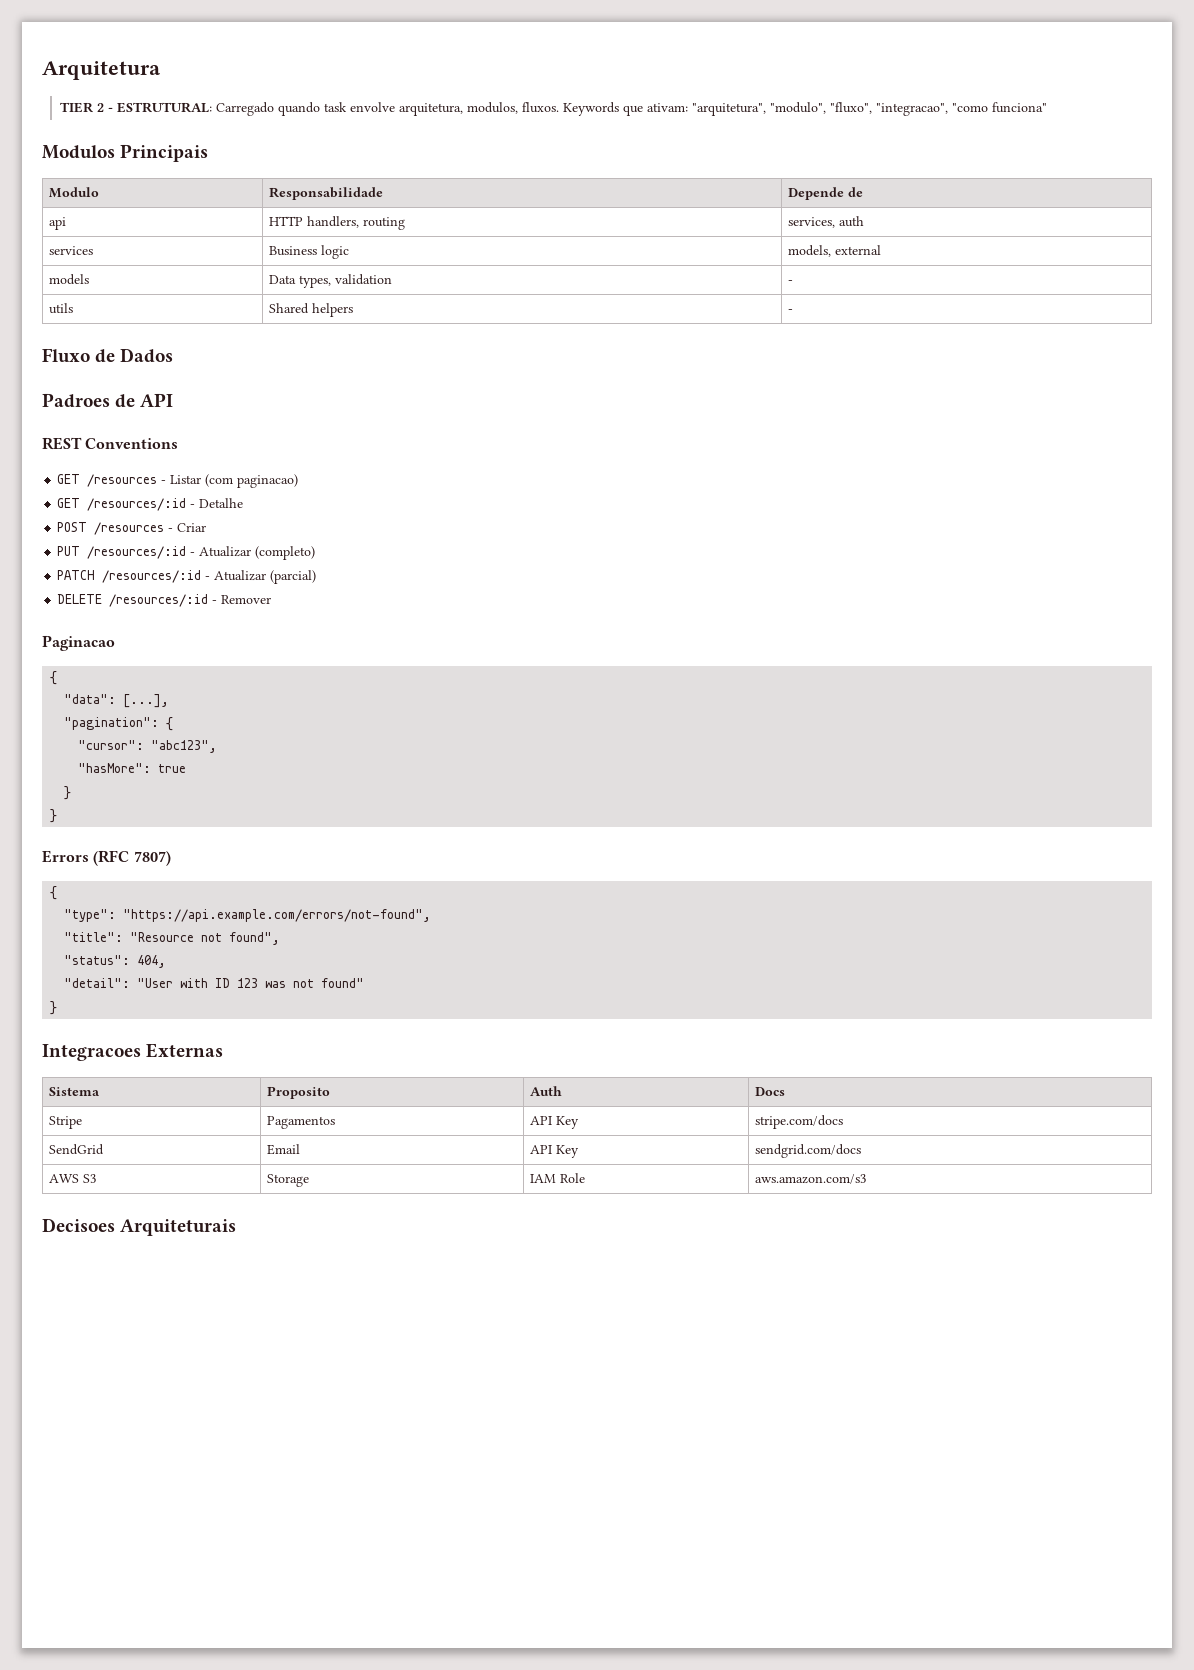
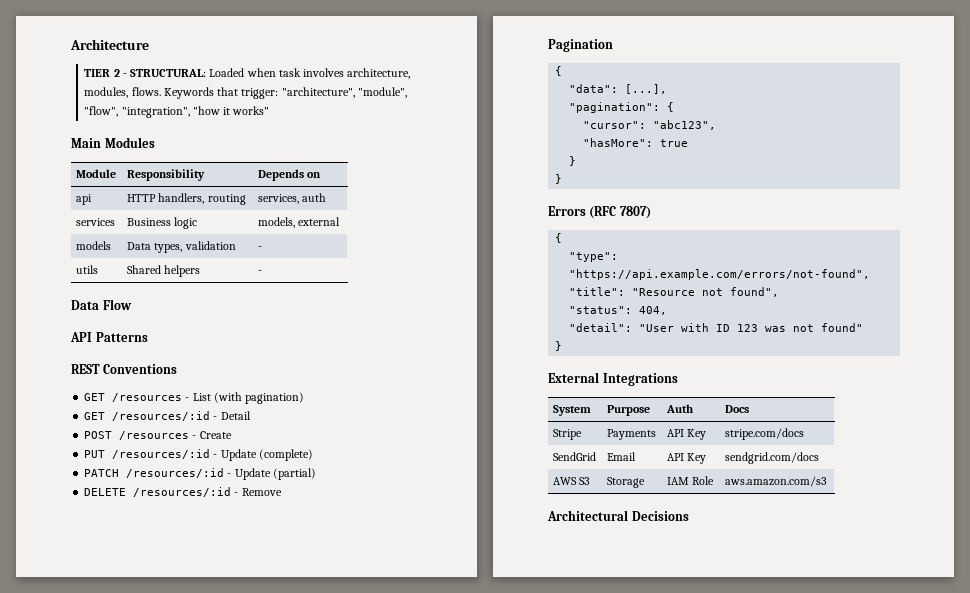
- Arquitetura
+ Architecture
- TIER 2 - ESTRUTURAL: Carregado quando task envolve arquitetura, modulos, fluxos. Keywords que ativam: "arquitetura", "modulo", "fluxo", "integracao", "como funciona"
- Modulos Principais
- Modulo | Responsabilidade | Depende de
+ TIER 2 - STRUCTURAL: Loaded when task involves architecture, modules, flows. Keywords that trigger: "architecture", "module", "flow", "integration", "how it works"
+ Main Modules
+ Module | Responsibility | Depends on
- Fluxo de Dados
- Padroes de API
+ Data Flow
+ API Patterns
- GET /resources - Listar (com paginacao)
+ GET /resources - List (with pagination)
- GET /resources/:id - Detalhe
+ GET /resources/:id - Detail
- POST /resources - Criar
+ POST /resources - Create
- PUT /resources/:id - Atualizar (completo)
+ PUT /resources/:id - Update (complete)
- PATCH /resources/:id - Atualizar (parcial)
+ PATCH /resources/:id - Update (partial)
- DELETE /resources/:id - Remover
- Paginacao
+ DELETE /resources/:id - Remove
+ Pagination
- Integracoes Externas
- Sistema | Proposito | Auth | Docs
+ External Integrations
+ System | Purpose | Auth | Docs
- Stripe | Pagamentos | API Key | stripe.com/docs
+ Stripe | Payments | API Key | stripe.com/docs
- Decisoes Arquiteturais
+ Architectural Decisions

